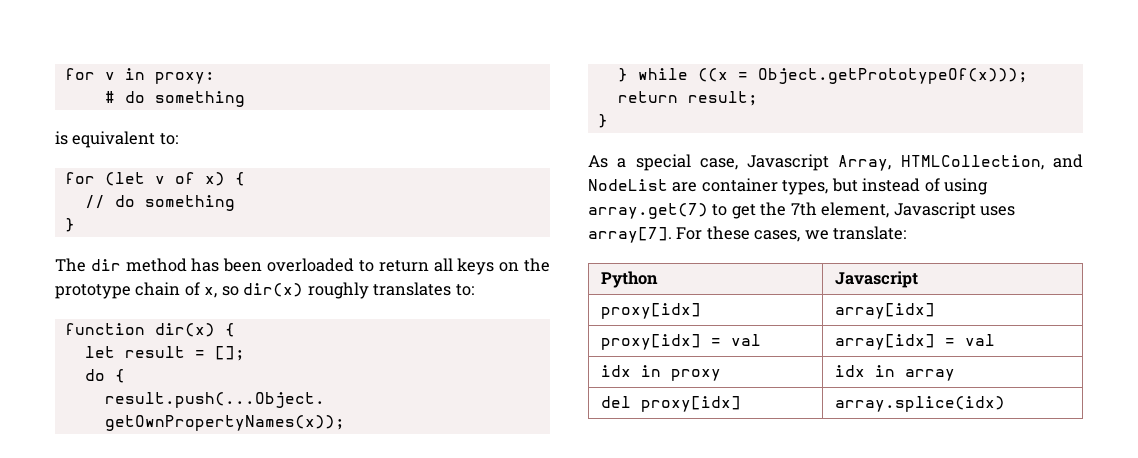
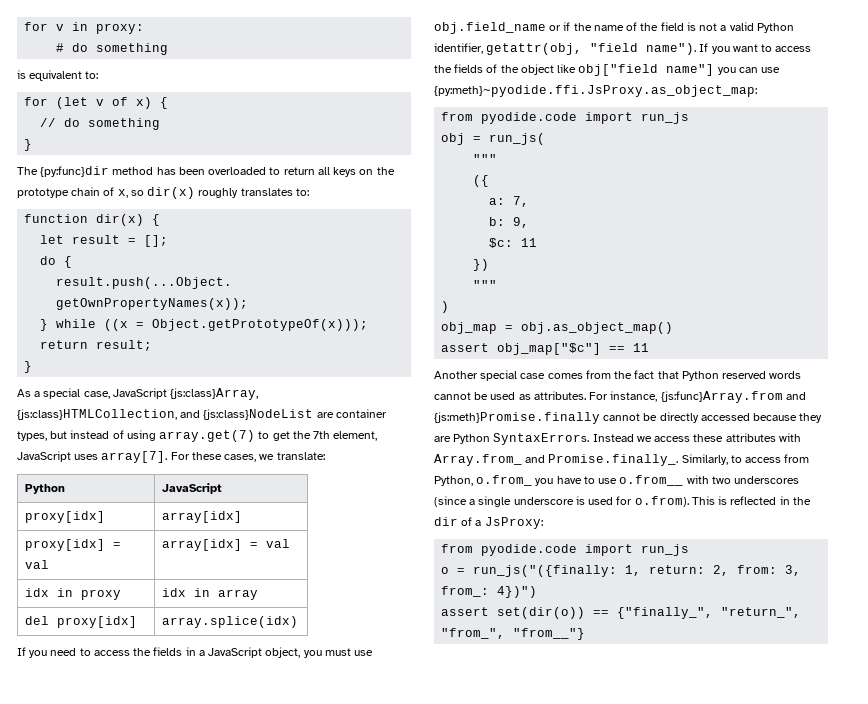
- The dir method has been overloaded to return all keys on the prototype chain of x, so dir(x) roughly translates to:
+ The {py:func}dir method has been overloaded to return all keys on the prototype chain of x, so dir(x) roughly translates to:
- As a special case, Javascript Array, HTMLCollection, and NodeList are container types, but instead of using array.get(7) to get the 7th element, Javascript uses array[7].
+ As a special case, JavaScript {js:class}Array, {js:class}HTMLCollection, and {js:class}NodeList are container types, but instead of using array.get(7) to get the 7th element, JavaScript uses array[7].
- Python | Javascript
+ Python | JavaScript
+ If you need to access the fields in a JavaScript object, you must use obj.field_name or if the name of the field is not a valid Python identifier, getattr(obj, "field name"). If you want to access the fields of the object like obj["field name"] you can use {py:meth}~pyodide.ffi.JsProxy.as_object_map:
+ from pyodide.code import run_js
+ obj = run_js(
+ """
+ ({
+ a: 7,
+ b: 9,
+ $c: 11
+ })
+ """
+ )
+ obj_map = obj.as_object_map()
+ assert obj_map["$c"] == 11
+ Another special case comes from the fact that Python reserved words cannot be used as attributes. For instance, {js:func}Array.from and {js:meth}Promise.finally cannot be directly accessed because they are Python SyntaxErrors. Instead we access these attributes with Array.from_ and Promise.finally_. Similarly, to access from Python, o.from_ you have to use o.from__ with two underscores (since a single underscore is used for o.from). This is reflected in the dir of a JsProxy:
+ from pyodide.code import run_js
+ o = run_js("({finally: 1, return: 2, from: 3, from_: 4})")
+ assert set(dir(o)) == {"finally_", "return_", "from_", "from__"}

